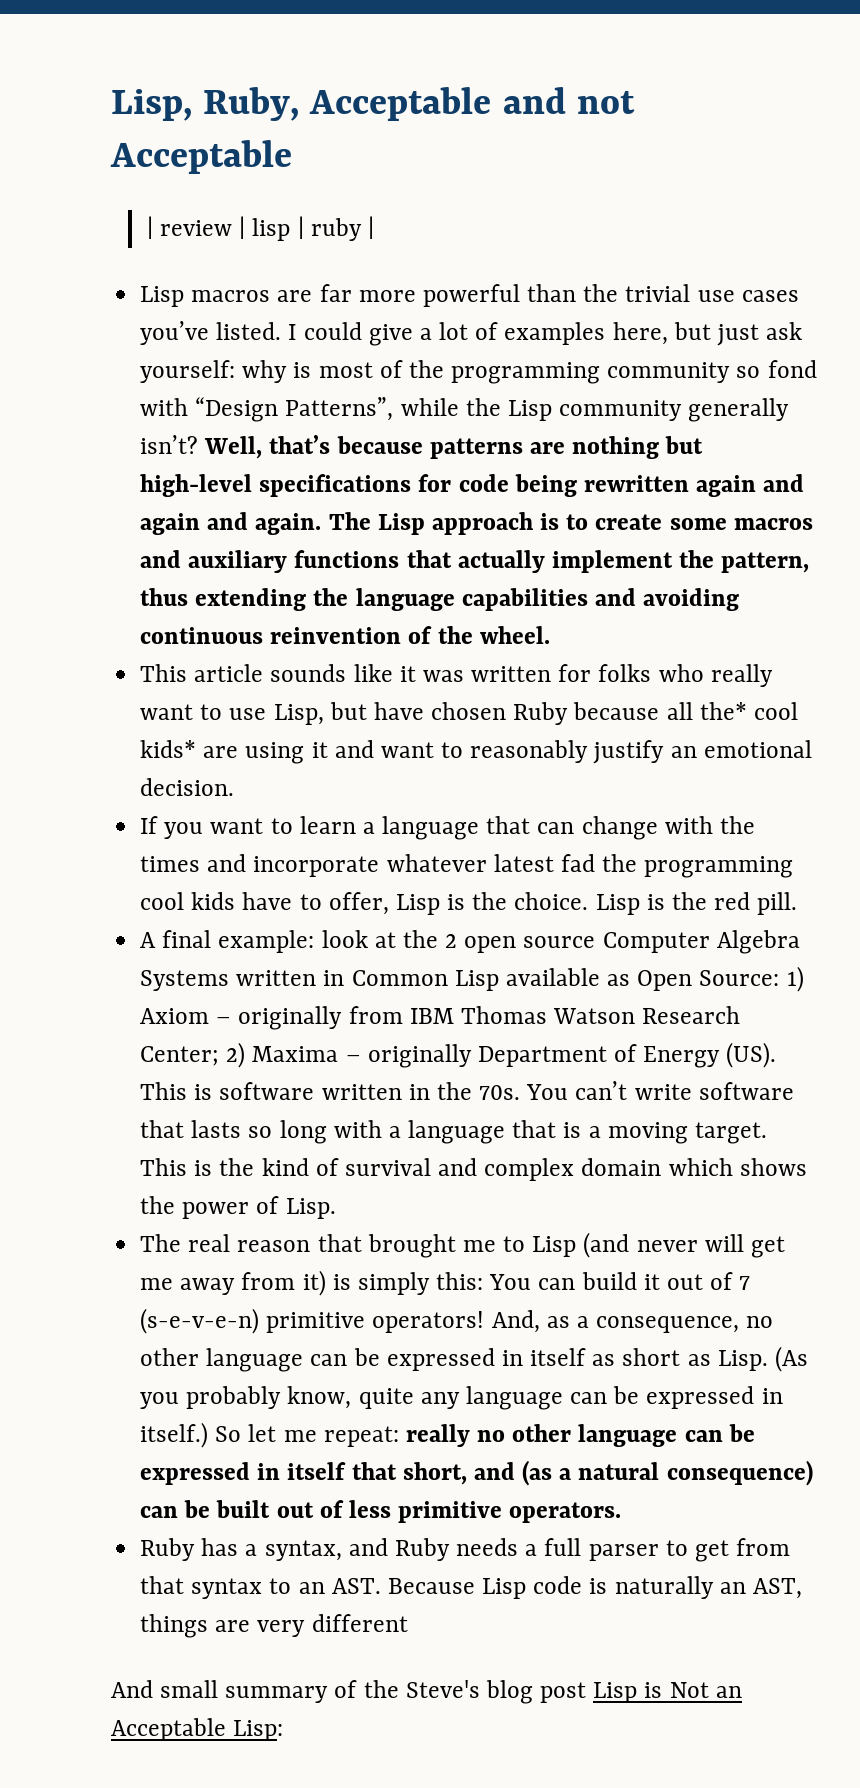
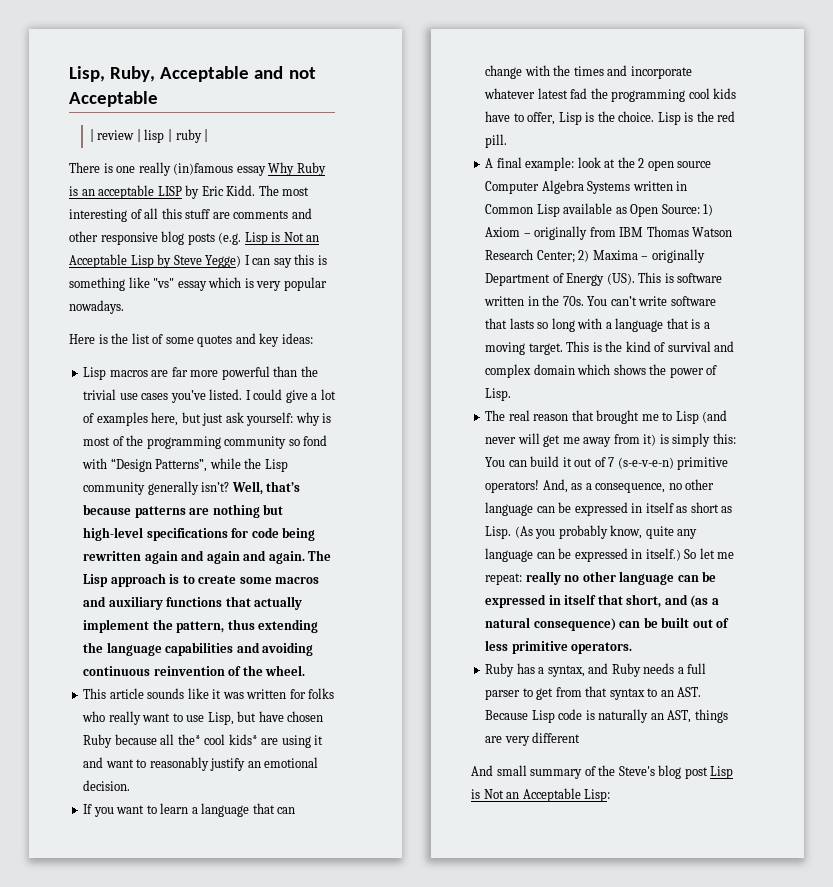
+ There is one really (in)famous essay Why Ruby is an acceptable LISP by Eric Kidd. The most interesting of all this stuff are comments and other responsive blog posts (e.g. Lisp is Not an Acceptable Lisp by Steve Yegge) I can say this is something like "vs" essay which is very popular nowadays.
+ Here is the list of some quotes and key ideas:

